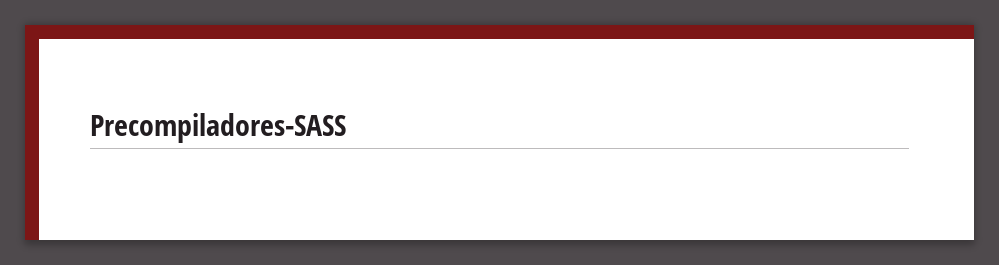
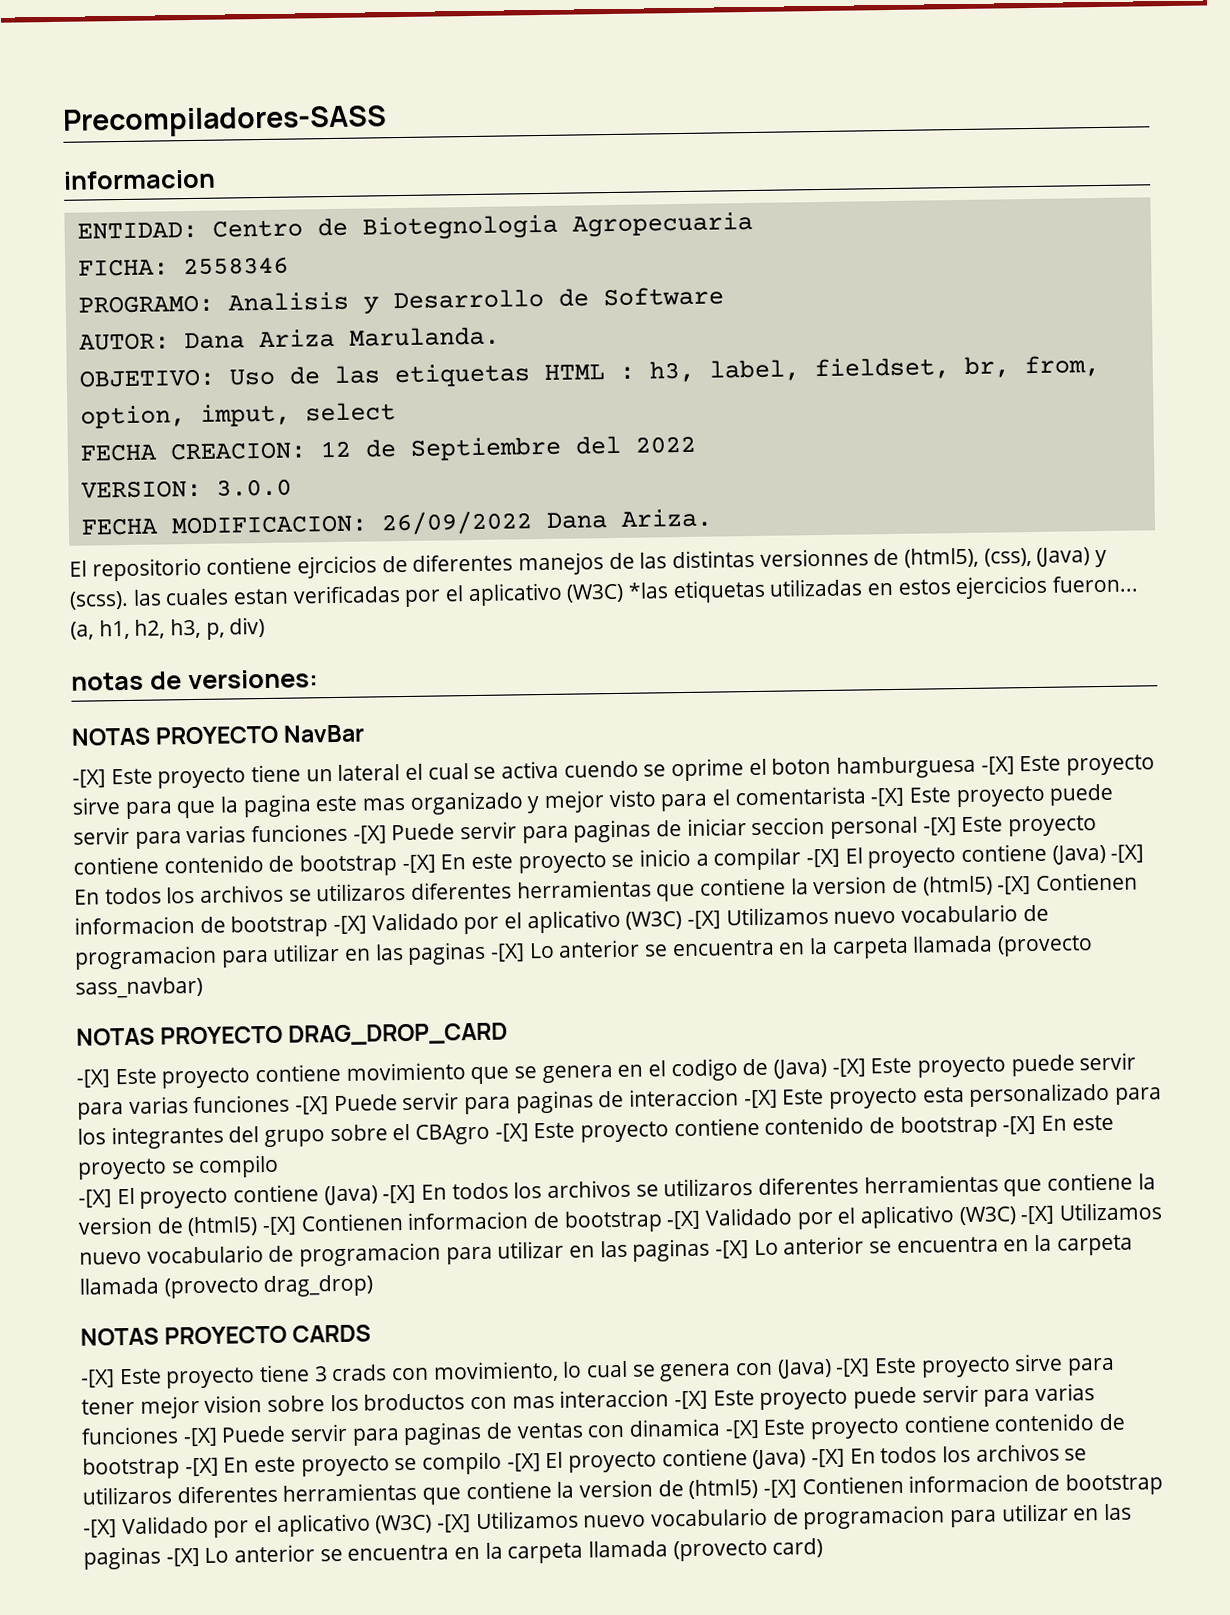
  Precompiladores-SASS
+ informacion
+ ENTIDAD: Centro de Biotegnologia Agropecuaria
+ FICHA: 2558346
+ PROGRAMO: Analisis y Desarrollo de Software
+ AUTOR: Dana Ariza Marulanda.
+ OBJETIVO: Uso de las etiquetas HTML : h3, label, fieldset, br, from, option, imput, select
+ FECHA CREACION: 12 de Septiembre del 2022
+ VERSION: 3.0.0
+ FECHA MODIFICACION: 26/09/2022 Dana Ariza.
+ El repositorio contiene ejrcicios de diferentes manejos de las distintas versionnes de (html5), (css), (Java) y (scss). las cuales estan verificadas por el aplicativo (W3C) *las etiquetas utilizadas en estos ejercicios fueron... (a, h1, h2, h3, p, div)
+ notas de versiones:
+ NOTAS PROYECTO NavBar
+ -[X] Este proyecto tiene un lateral el cual se activa cuendo se oprime el boton hamburguesa -[X] Este proyecto sirve para que la pagina este mas organizado y mejor visto para el comentarista -[X] Este proyecto puede servir para varias funciones -[X] Puede servir para paginas de iniciar seccion personal -[X] Este proyecto contiene contenido de bootstrap -[X] En este proyecto se inicio a compilar -[X] El proyecto contiene (Java) -[X] En todos los archivos se utilizaros diferentes herramientas que contiene la version de (html5) -[X] Contienen informacion de bootstrap -[X] Validado por el aplicativo (W3C) -[X] Utilizamos nuevo vocabulario de programacion para utilizar en las paginas -[X] Lo anterior se encuentra en la carpeta llamada (provecto sass_navbar)
+ NOTAS PROYECTO DRAG_DROP_CARD
+ -[X] Este proyecto contiene movimiento que se genera en el codigo de (Java) -[X] Este proyecto puede servir para varias funciones -[X] Puede servir para paginas de interaccion -[X] Este proyecto esta personalizado para los integrantes del grupo sobre el CBAgro -[X] Este proyecto contiene contenido de bootstrap -[X] En este proyecto se compilo
+ -[X] El proyecto contiene (Java) -[X] En todos los archivos se utilizaros diferentes herramientas que contiene la version de (html5) -[X] Contienen informacion de bootstrap -[X] Validado por el aplicativo (W3C) -[X] Utilizamos nuevo vocabulario de programacion para utilizar en las paginas -[X] Lo anterior se encuentra en la carpeta llamada (provecto drag_drop)
+ NOTAS PROYECTO CARDS
+ -[X] Este proyecto tiene 3 crads con movimiento, lo cual se genera con (Java) -[X] Este proyecto sirve para tener mejor vision sobre los broductos con mas interaccion -[X] Este proyecto puede servir para varias funciones -[X] Puede servir para paginas de ventas con dinamica -[X] Este proyecto contiene contenido de bootstrap -[X] En este proyecto se compilo -[X] El proyecto contiene (Java) -[X] En todos los archivos se utilizaros diferentes herramientas que contiene la version de (html5) -[X] Contienen informacion de bootstrap -[X] Validado por el aplicativo (W3C) -[X] Utilizamos nuevo vocabulario de programacion para utilizar en las paginas -[X] Lo anterior se encuentra en la carpeta llamada (provecto card)

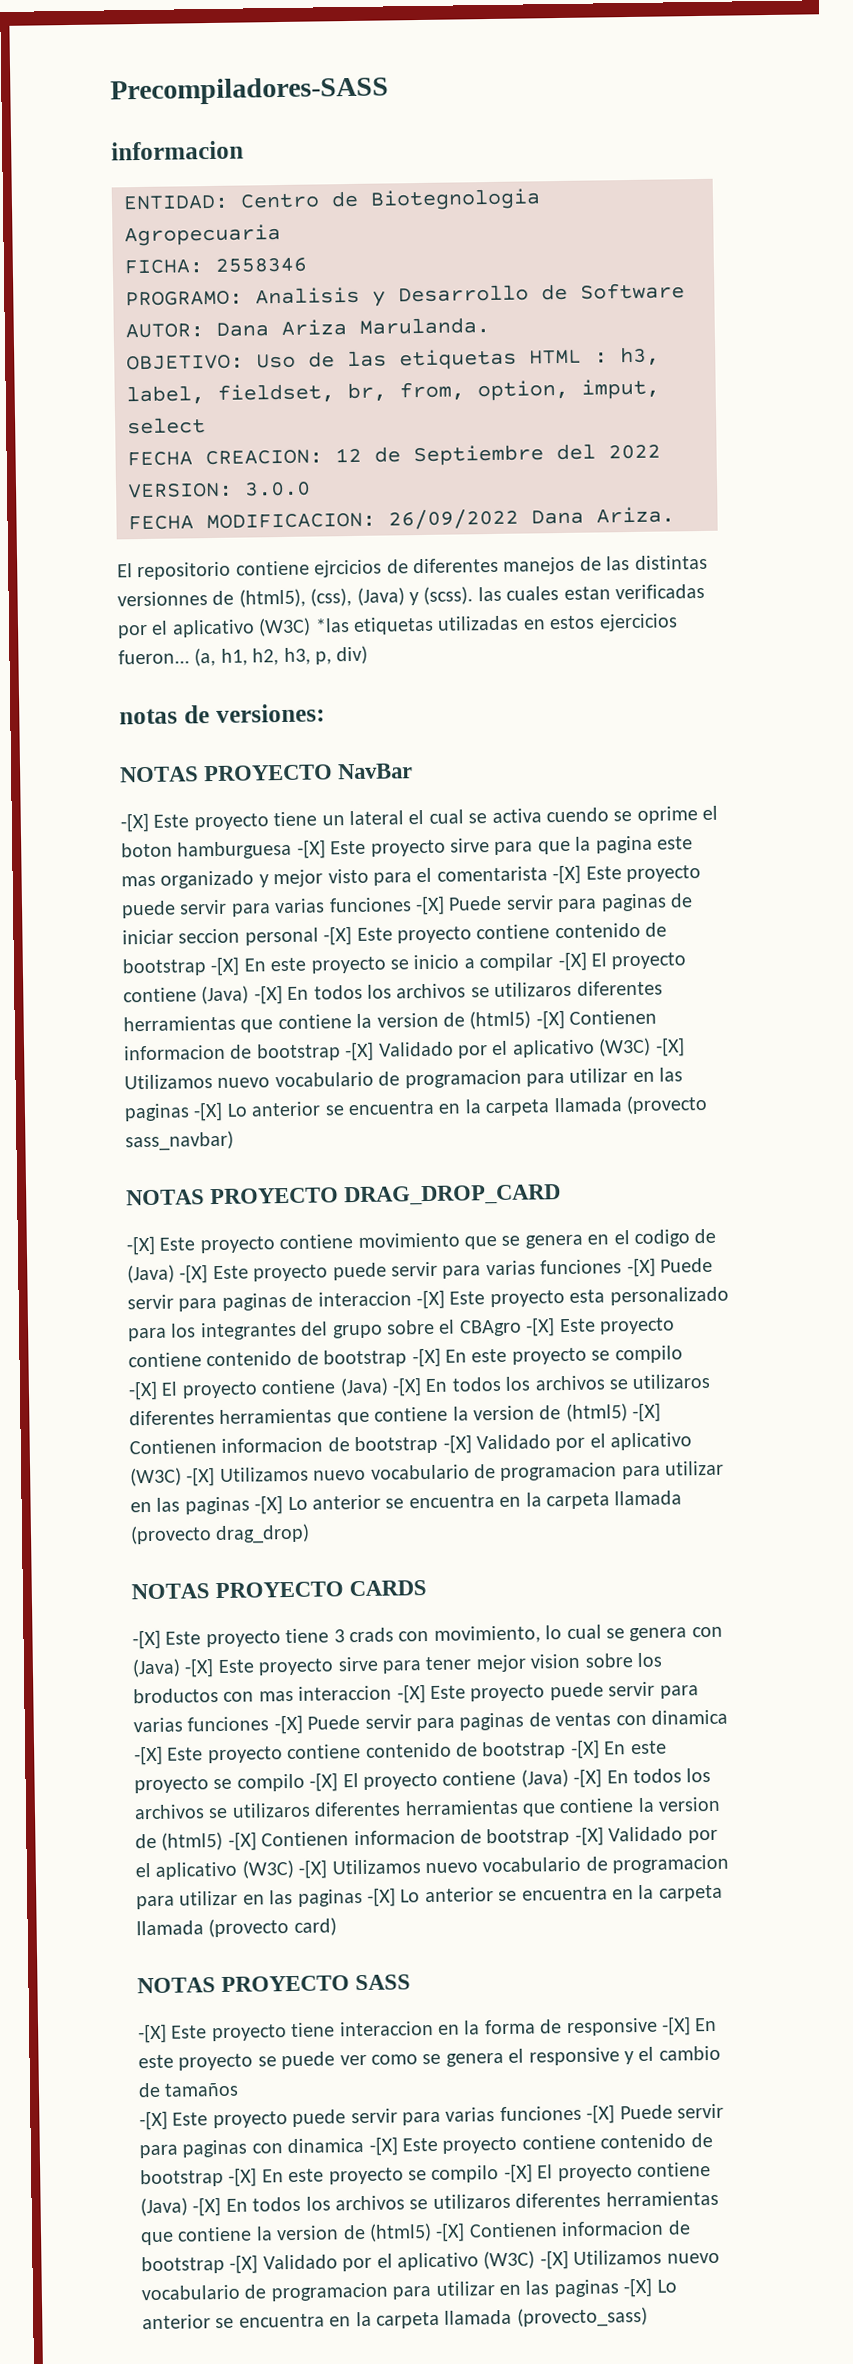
+ NOTAS PROYECTO SASS
+ -[X] Este proyecto tiene interaccion en la forma de responsive -[X] En este proyecto se puede ver como se genera el responsive y el cambio de tamaños
+ -[X] Este proyecto puede servir para varias funciones -[X] Puede servir para paginas con dinamica -[X] Este proyecto contiene contenido de bootstrap -[X] En este proyecto se compilo -[X] El proyecto contiene (Java) -[X] En todos los archivos se utilizaros diferentes herramientas que contiene la version de (html5) -[X] Contienen informacion de bootstrap -[X] Validado por el aplicativo (W3C) -[X] Utilizamos nuevo vocabulario de programacion para utilizar en las paginas -[X] Lo anterior se encuentra en la carpeta llamada (provecto_sass)

